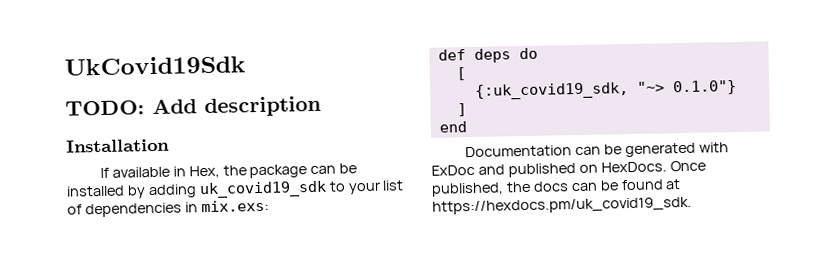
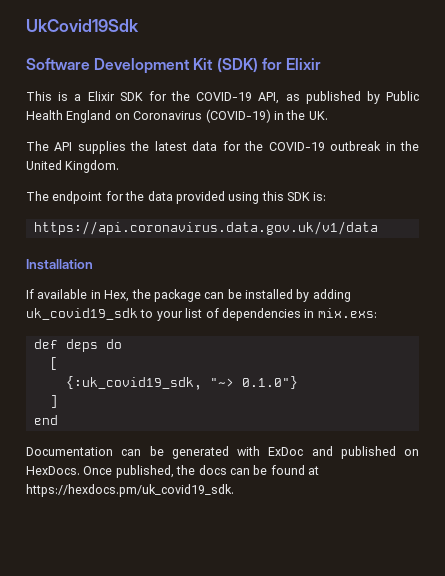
- TODO: Add description
+ Software Development Kit (SDK) for Elixir
+ This is a Elixir SDK for the COVID-19 API, as published by Public Health England on Coronavirus (COVID-19) in the UK.
+ The API supplies the latest data for the COVID-19 outbreak in the United Kingdom.
+ The endpoint for the data provided using this SDK is:
+ https://api.coronavirus.data.gov.uk/v1/data

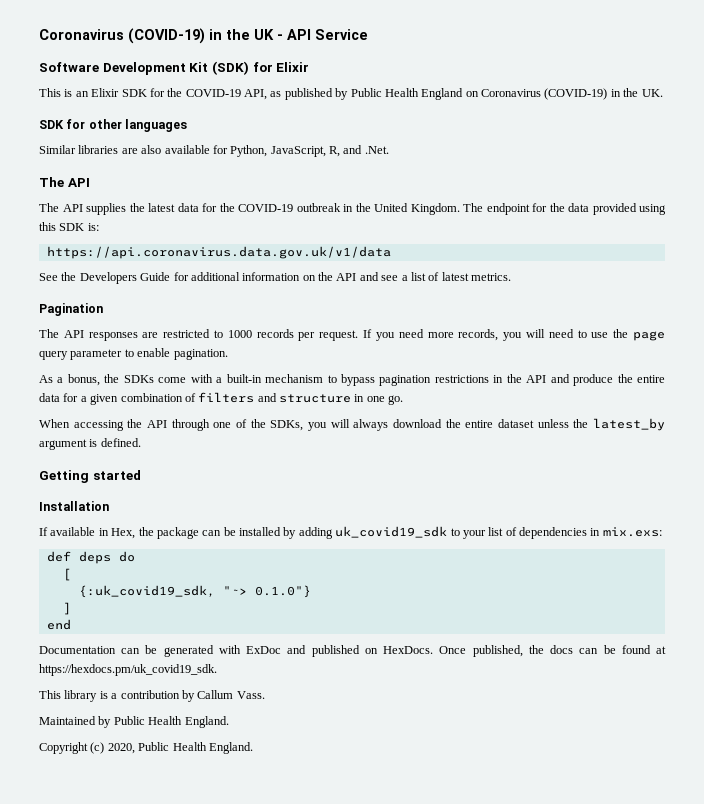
- UkCovid19Sdk
+ Coronavirus (COVID-19) in the UK - API Service
- This is a Elixir SDK for the COVID-19 API, as published by Public Health England on Coronavirus (COVID-19) in the UK.
+ This is an Elixir SDK for the COVID-19 API, as published by Public Health England on Coronavirus (COVID-19) in the UK.
+ SDK for other languages
+ Similar libraries are also available for Python, JavaScript, R, and .Net.
+ The API
- The API supplies the latest data for the COVID-19 outbreak in the United Kingdom.
- The endpoint for the data provided using this SDK is:
+ The API supplies the latest data for the COVID-19 outbreak in the United Kingdom. The endpoint for the data provided using this SDK is:
+ See the Developers Guide for additional information on the API and see a list of latest metrics.
+ Pagination
+ The API responses are restricted to 1000 records per request. If you need more records, you will need to use the page query parameter to enable pagination.
+ As a bonus, the SDKs come with a built-in mechanism to bypass pagination restrictions in the API and produce the entire data for a given combination of filters and structure in one go.
+ When accessing the API through one of the SDKs, you will always download the entire dataset unless the latest_by argument is defined.
+ Getting started
+ This library is a contribution by Callum Vass.
+ Maintained by Public Health England.
+ Copyright (c) 2020, Public Health England.

